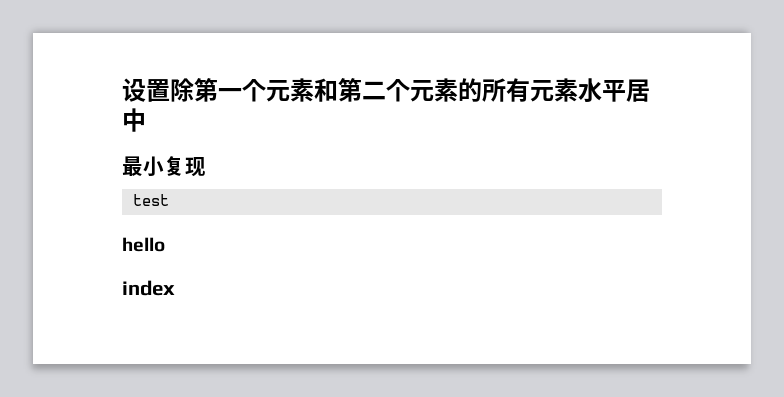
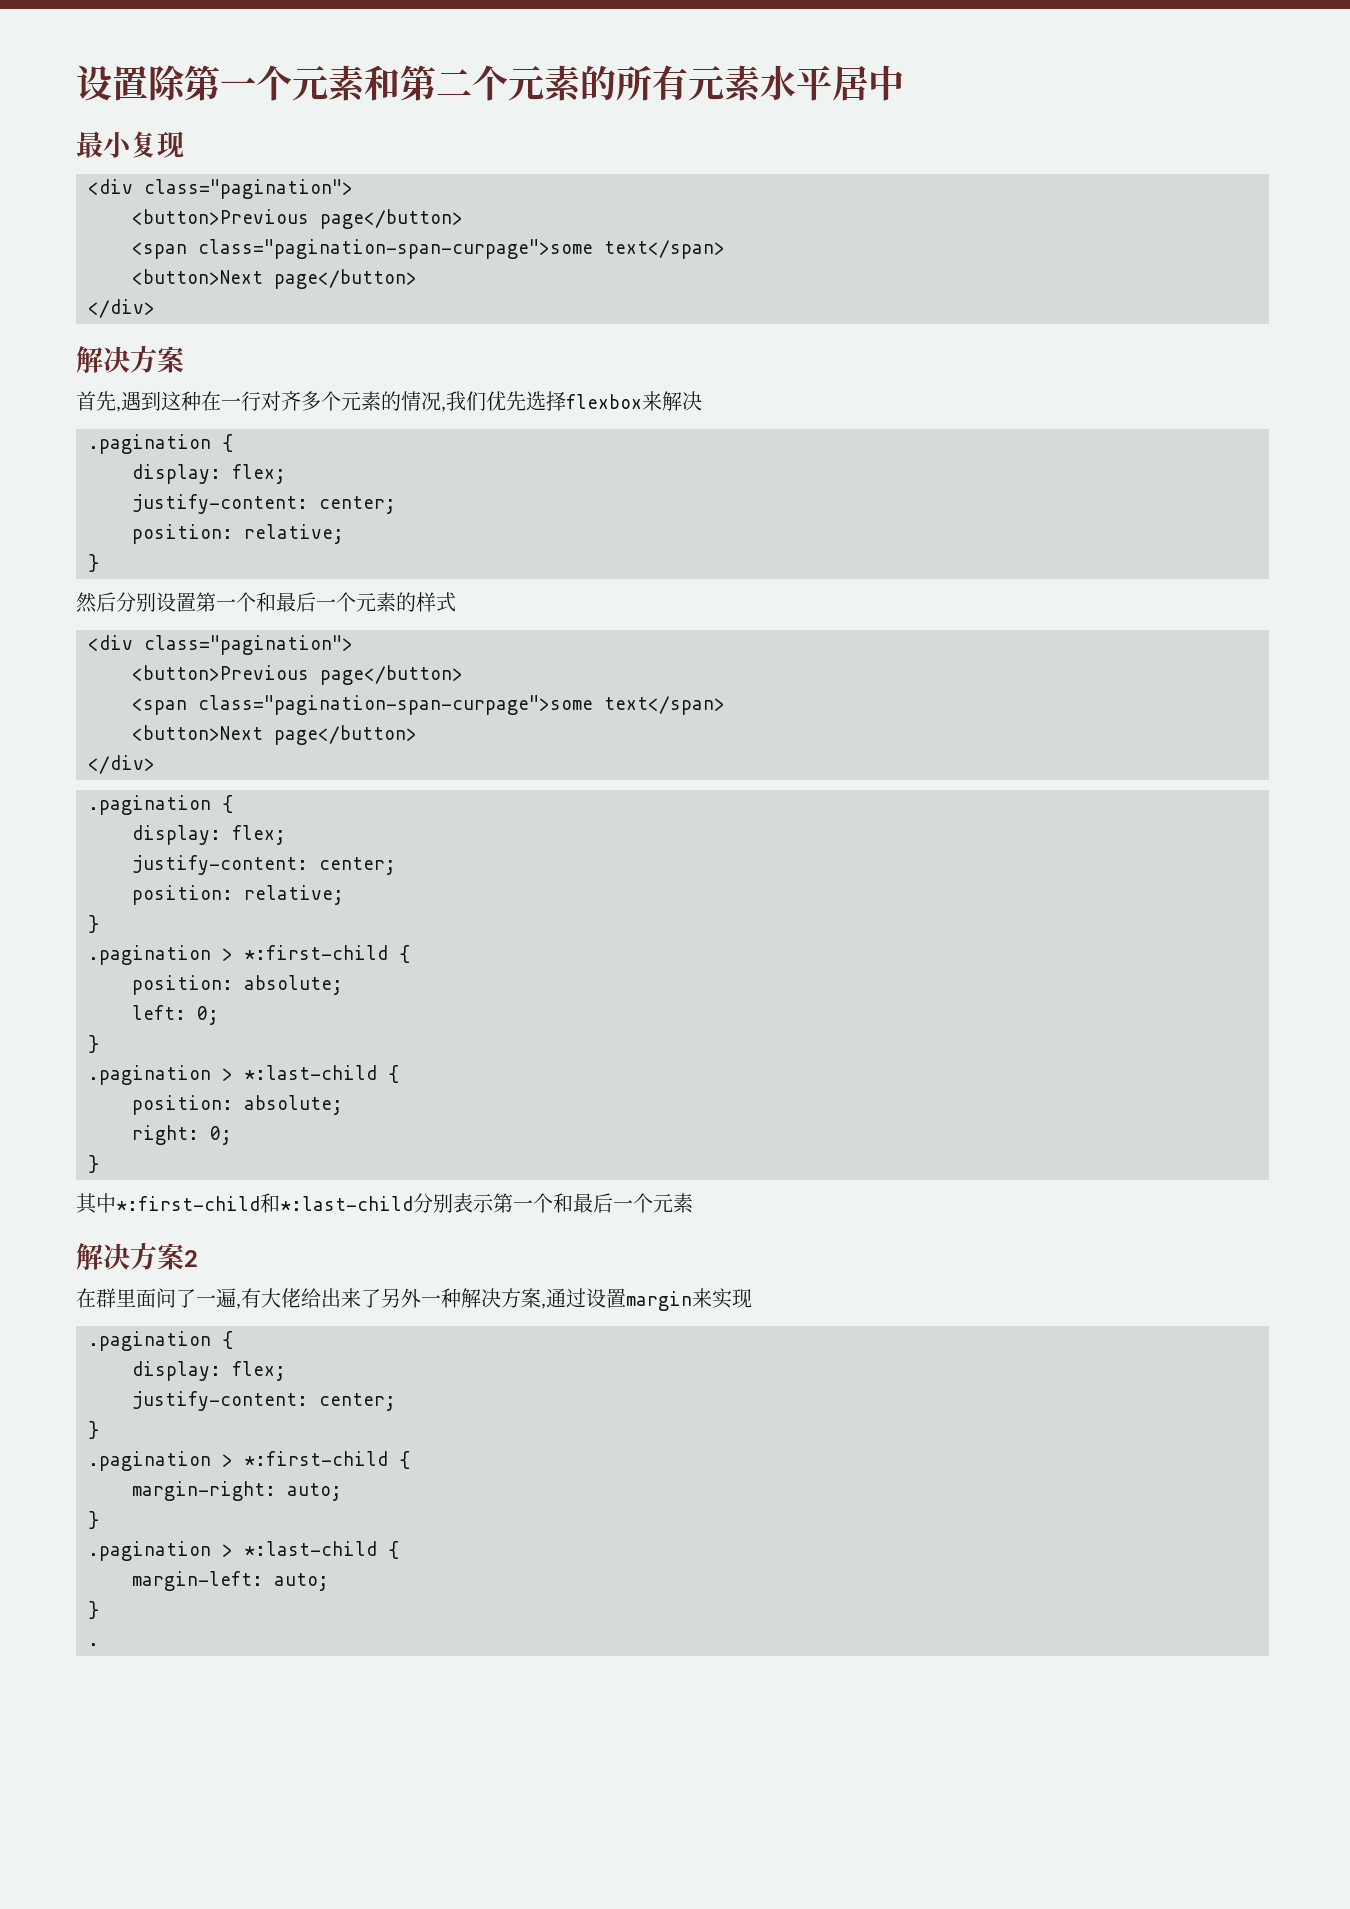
  最小复现
- test
- hello
- index
+ <div class="pagination">
+ <button>Previous page</button>
+ <span class="pagination-span-curpage">some text</span>
+ <button>Next page</button>
+ </div>
+ 解决方案
+ 首先,遇到这种在一行对齐多个元素的情况,我们优先选择flexbox来解决
+ .pagination {
+ display: flex;
+ justify-content: center;
+ position: relative;
+ }
+ 然后分别设置第一个和最后一个元素的样式
+ <div class="pagination">
+ <button>Previous page</button>
+ <span class="pagination-span-curpage">some text</span>
+ <button>Next page</button>
+ </div>
+ .pagination {
+ display: flex;
+ justify-content: center;
+ position: relative;
+ }
+ .pagination > *:first-child {
+ position: absolute;
+ left: 0;
+ }
+ .pagination > *:last-child {
+ position: absolute;
+ right: 0;
+ }
+ 其中*:first-child和*:last-child分别表示第一个和最后一个元素
+ 解决方案2
+ 在群里面问了一遍,有大佬给出来了另外一种解决方案,通过设置margin来实现
+ .pagination {
+ display: flex;
+ justify-content: center;
+ }
+ .pagination > *:first-child {
+ margin-right: auto;
+ }
+ .pagination > *:last-child {
+ margin-left: auto;
+ }
+ .

